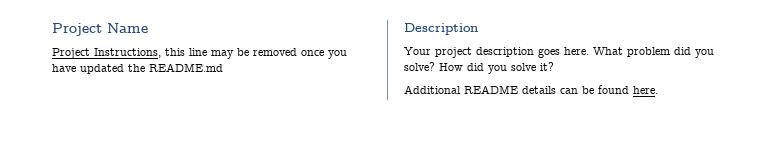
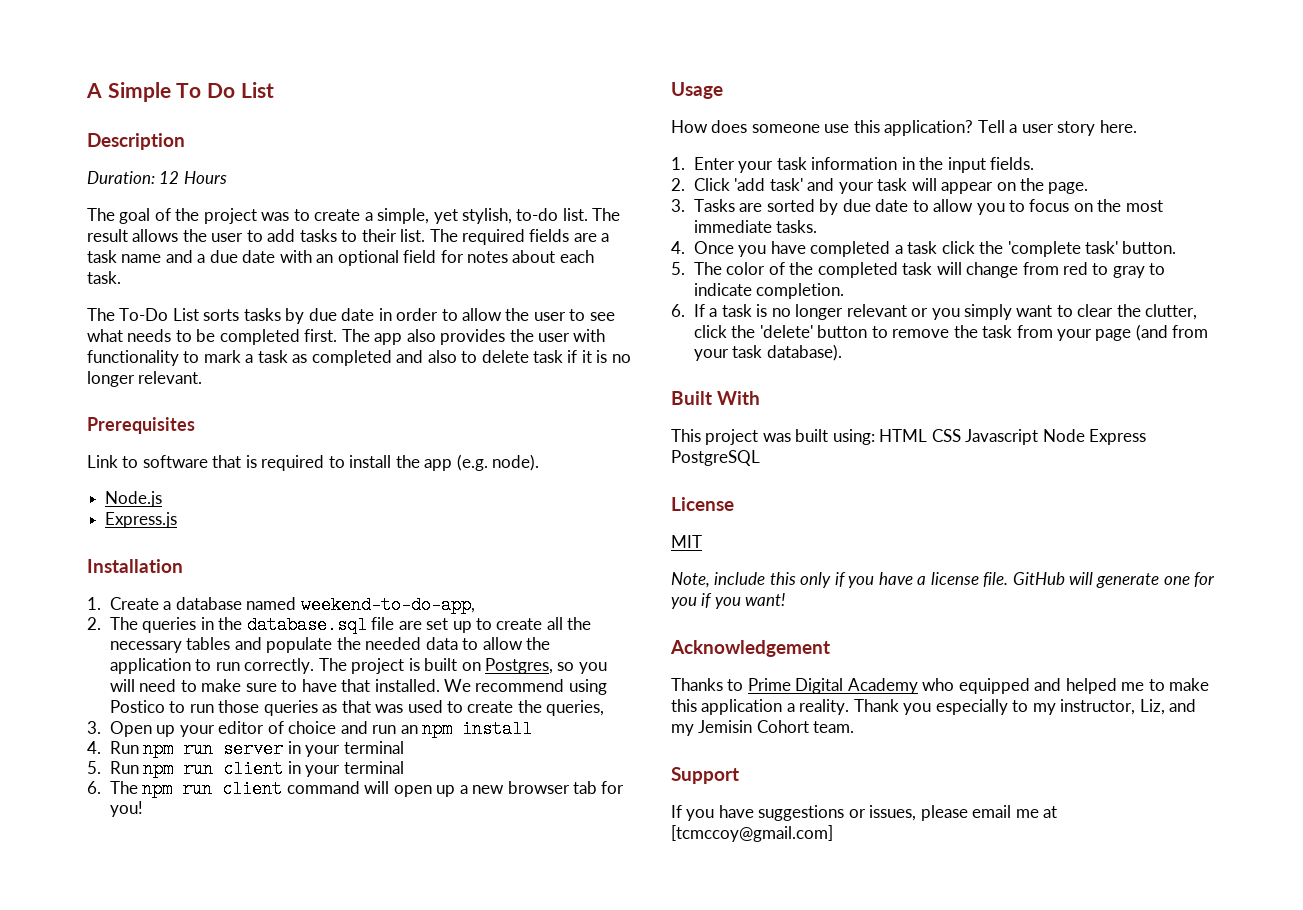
- Project Name
- Project Instructions, this line may be removed once you have updated the README.md
+ A Simple To Do List
  Description
- Your project description goes here. What problem did you solve? How did you solve it?
- Additional README details can be found here.
+ Duration: 12 Hours
+ The goal of the project was to create a simple, yet stylish, to-do list. The result allows the user to add tasks to their list. The required fields are a task name and a due date with an optional field for notes about each task.
+ The To-Do List sorts tasks by due date in order to allow the user to see what needs to be completed first. The app also provides the user with functionality to mark a task as completed and also to delete task if it is no longer relevant.
+ Prerequisites
+ Link to software that is required to install the app (e.g. node).
+ Node.js
+ Express.js
+ Installation
+ 1. Create a database named weekend-to-do-app,
+ 2. The queries in the database.sql file are set up to create all the necessary tables and populate the needed data to allow the application to run correctly. The project is built on Postgres, so you will need to make sure to have that installed. We recommend using Postico to run those queries as that was used to create the queries,
+ 3. Open up your editor of choice and run an npm install
+ 4. Run npm run server in your terminal
+ 5. Run npm run client in your terminal
+ 6. The npm run client command will open up a new browser tab for you!
+ Usage
+ How does someone use this application? Tell a user story here.
+ 1. Enter your task information in the input fields.
+ 2. Click 'add task' and your task will appear on the page.
+ 3. Tasks are sorted by due date to allow you to focus on the most immediate tasks.
+ 4. Once you have completed a task click the 'complete task' button.
+ 5. The color of the completed task will change from red to gray to indicate completion.
+ 6. If a task is no longer relevant or you simply want to clear the clutter, click the 'delete' button to remove the task from your page (and from your task database).
+ Built With
+ This project was built using: HTML CSS Javascript Node Express PostgreSQL
+ License
+ MIT
+ Note, include this only if you have a license file. GitHub will generate one for you if you want!
+ Acknowledgement
+ Thanks to Prime Digital Academy who equipped and helped me to make this application a reality. Thank you especially to my instructor, Liz, and my Jemisin Cohort team.
+ Support
+ If you have suggestions or issues, please email me at [tcmccoy@gmail.com]

